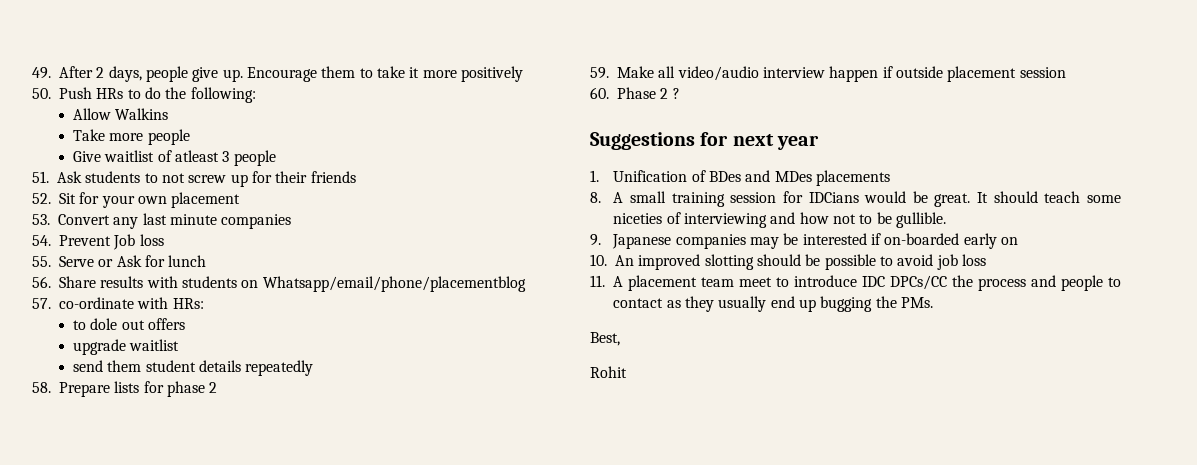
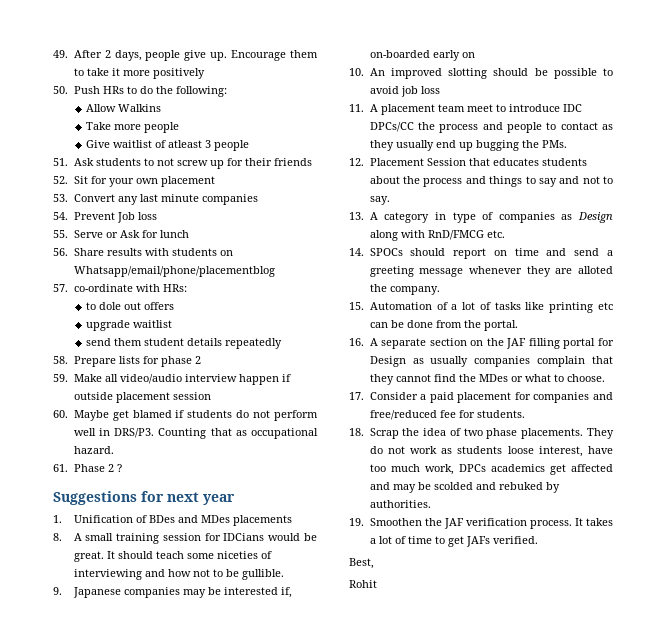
- 60. Phase 2 ?
+ 60. Maybe get blamed if students do not perform well in DRS/P3. Counting that as occupational hazard.
+ 61. Phase 2 ?
- 9. Japanese companies may be interested if on-boarded early on
+ 9. Japanese companies may be interested if, on-boarded early on
+ 12. Placement Session that educates students about the process and things to say and not to say.
+ 13. A category in type of companies as Design along with RnD/FMCG etc.
+ 14. SPOCs should report on time and send a greeting message whenever they are alloted the company.
+ 15. Automation of a lot of tasks like printing etc can be done from the portal.
+ 16. A separate section on the JAF filling portal for Design as usually companies complain that they cannot find the MDes or what to choose.
+ 17. Consider a paid placement for companies and free/reduced fee for students.
+ 18. Scrap the idea of two phase placements. They do not work as students loose interest, have too much work, DPCs academics get affected and may be scolded and rebuked by authorities.
+ 19. Smoothen the JAF verification process. It takes a lot of time to get JAFs verified.

